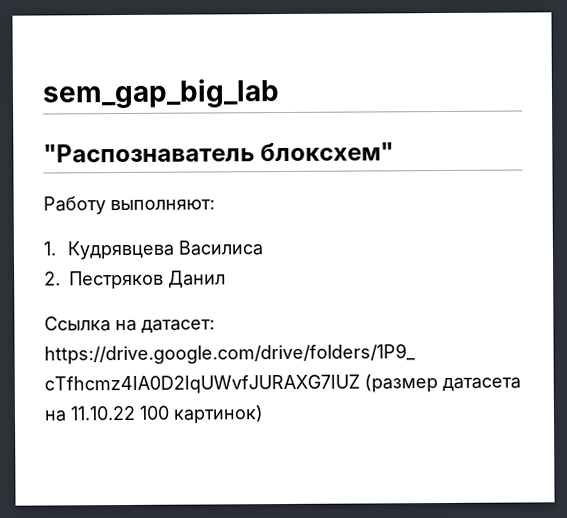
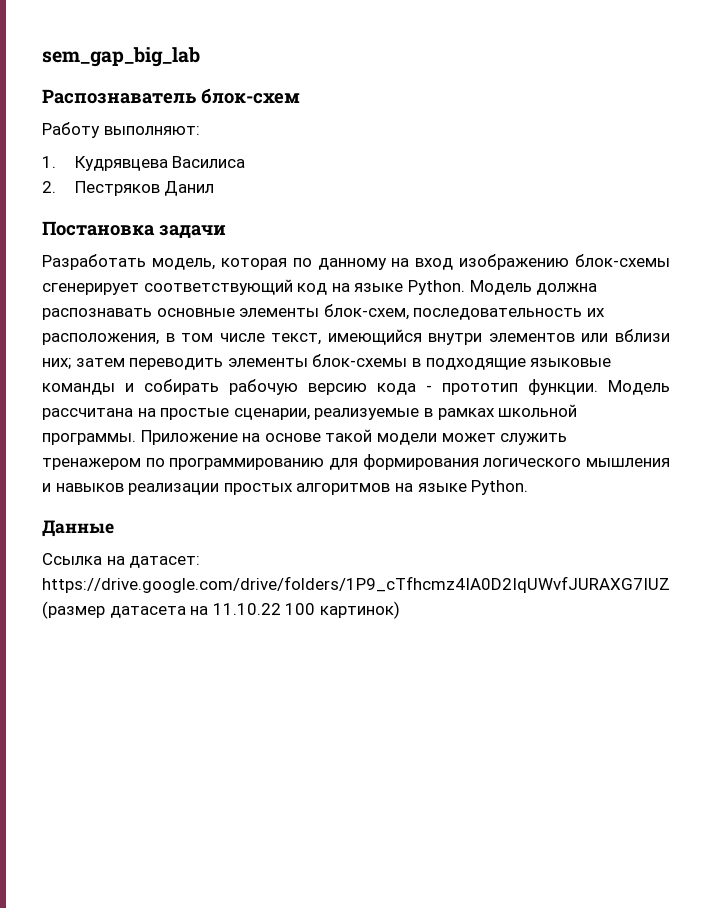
- "Распознаватель блоксхем"
+ Распознаватель блок-схем
+ Постановка задачи
+ Разработать модель, которая по данному на вход изображению блок-схемы сгенерирует соответствующий код на языке Python. Модель должна распознавать основные элементы блок-схем, последовательность их расположения, в том числе текст, имеющийся внутри элементов или вблизи них; затем переводить элементы блок-схемы в подходящие языковые команды и собирать рабочую версию кода - прототип функции. Модель рассчитана на простые сценарии, реализуемые в рамках школьной программы. Приложение на основе такой модели может служить тренажером по программированию для формирования логического мышления и навыков реализации простых алгоритмов на языке Python.
+ Данные

